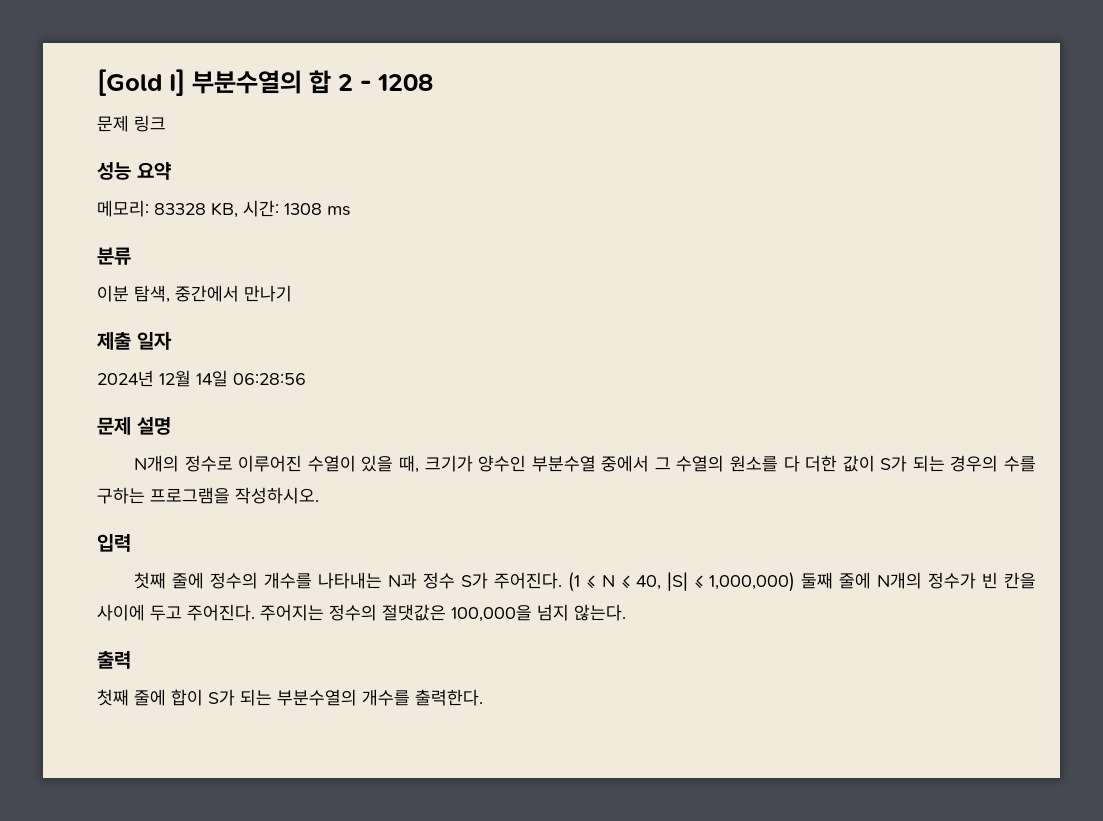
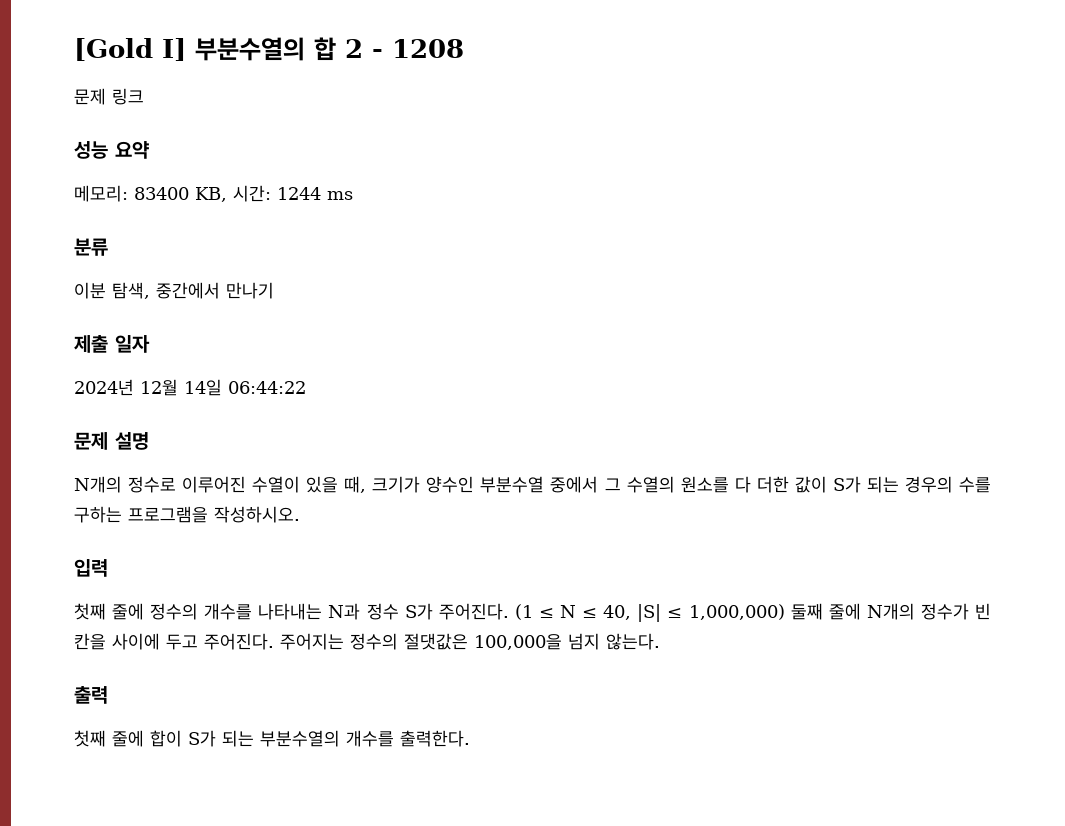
- 메모리: 83328 KB, 시간: 1308 ms
+ 메모리: 83400 KB, 시간: 1244 ms
- 2024년 12월 14일 06:28:56
+ 2024년 12월 14일 06:44:22

